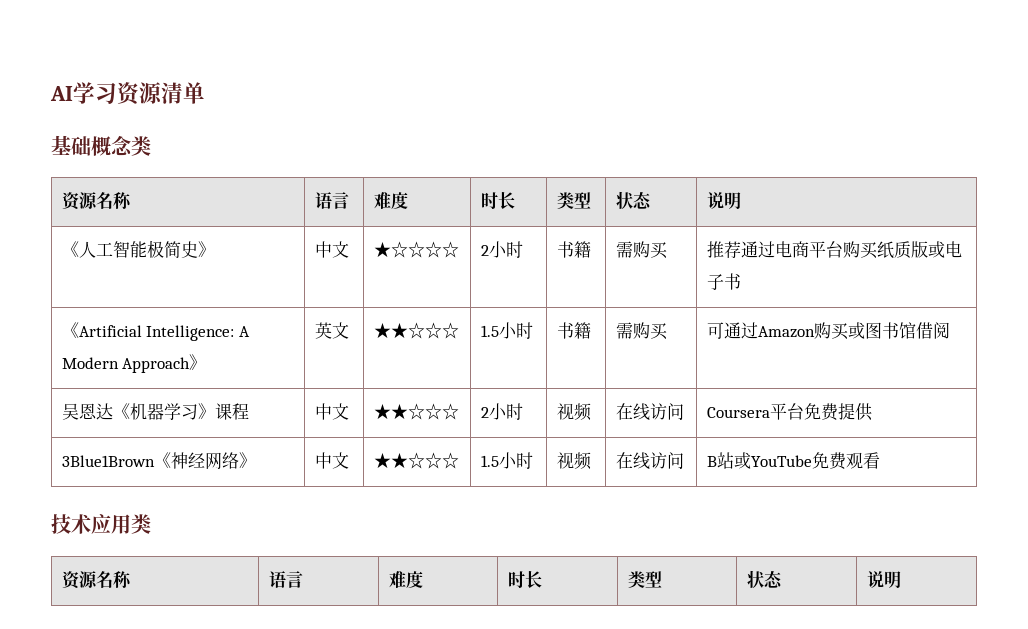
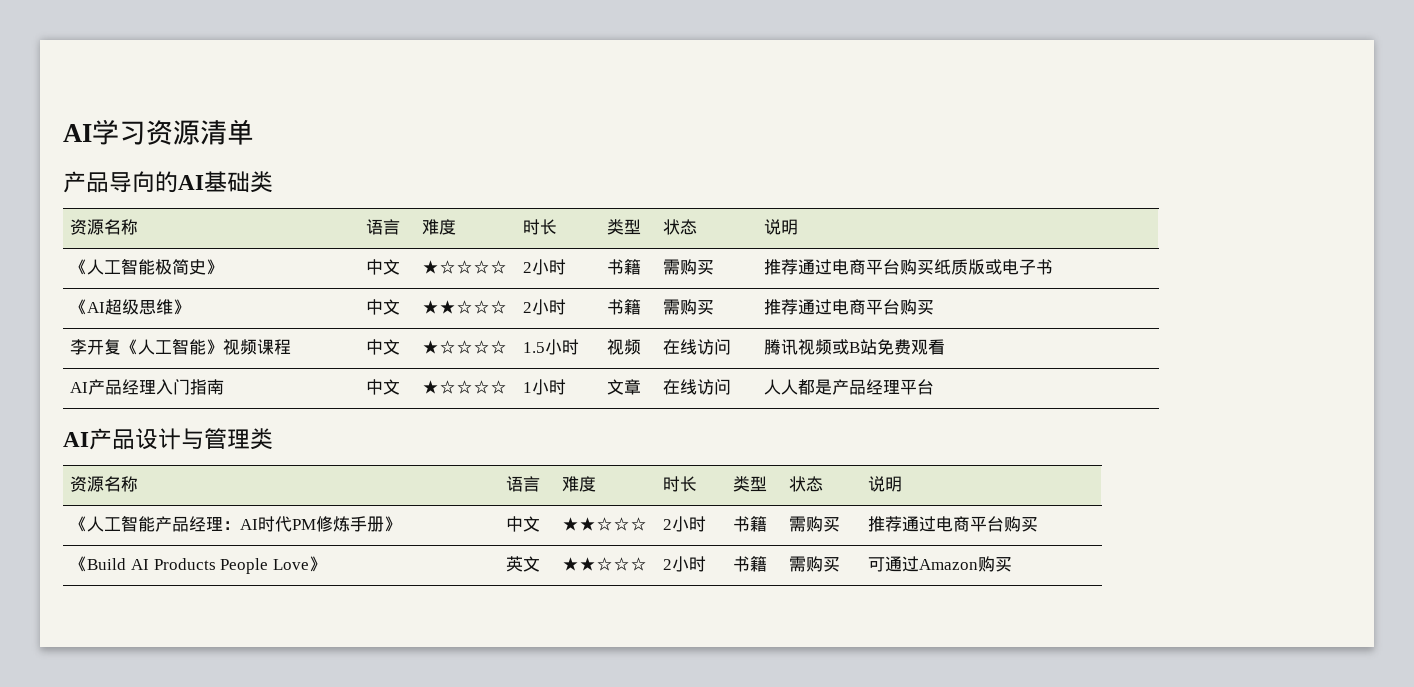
- 基础概念类
+ 产品导向的AI基础类
- 《Artificial Intelligence: A Modern Approach》 | 英文 | ★★☆☆☆ | 1.5小时 | 书籍 | 需购买 | 可通过Amazon购买或图书馆借阅
- 吴恩达《机器学习》课程 | 中文 | ★★☆☆☆ | 2小时 | 视频 | 在线访问 | Coursera平台免费提供
- 3Blue1Brown《神经网络》 | 中文 | ★★☆☆☆ | 1.5小时 | 视频 | 在线访问 | B站或YouTube免费观看
- 技术应用类
+ 《AI超级思维》 | 中文 | ★★☆☆☆ | 2小时 | 书籍 | 需购买 | 推荐通过电商平台购买
+ 李开复《人工智能》视频课程 | 中文 | ★☆☆☆☆ | 1.5小时 | 视频 | 在线访问 | 腾讯视频或B站免费观看
+ AI产品经理入门指南 | 中文 | ★☆☆☆☆ | 1小时 | 文章 | 在线访问 | 人人都是产品经理平台
+ AI产品设计与管理类
  资源名称 | 语言 | 难度 | 时长 | 类型 | 状态 | 说明
+ 《人工智能产品经理：AI时代PM修炼手册》 | 中文 | ★★☆☆☆ | 2小时 | 书籍 | 需购买 | 推荐通过电商平台购买
+ 《Build AI Products People Love》 | 英文 | ★★☆☆☆ | 2小时 | 书籍 | 需购买 | 可通过Amazon购买

